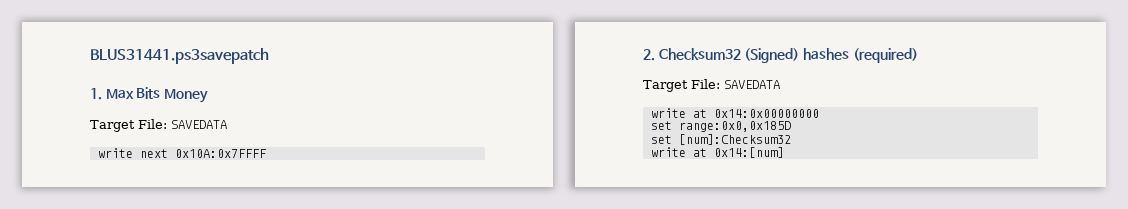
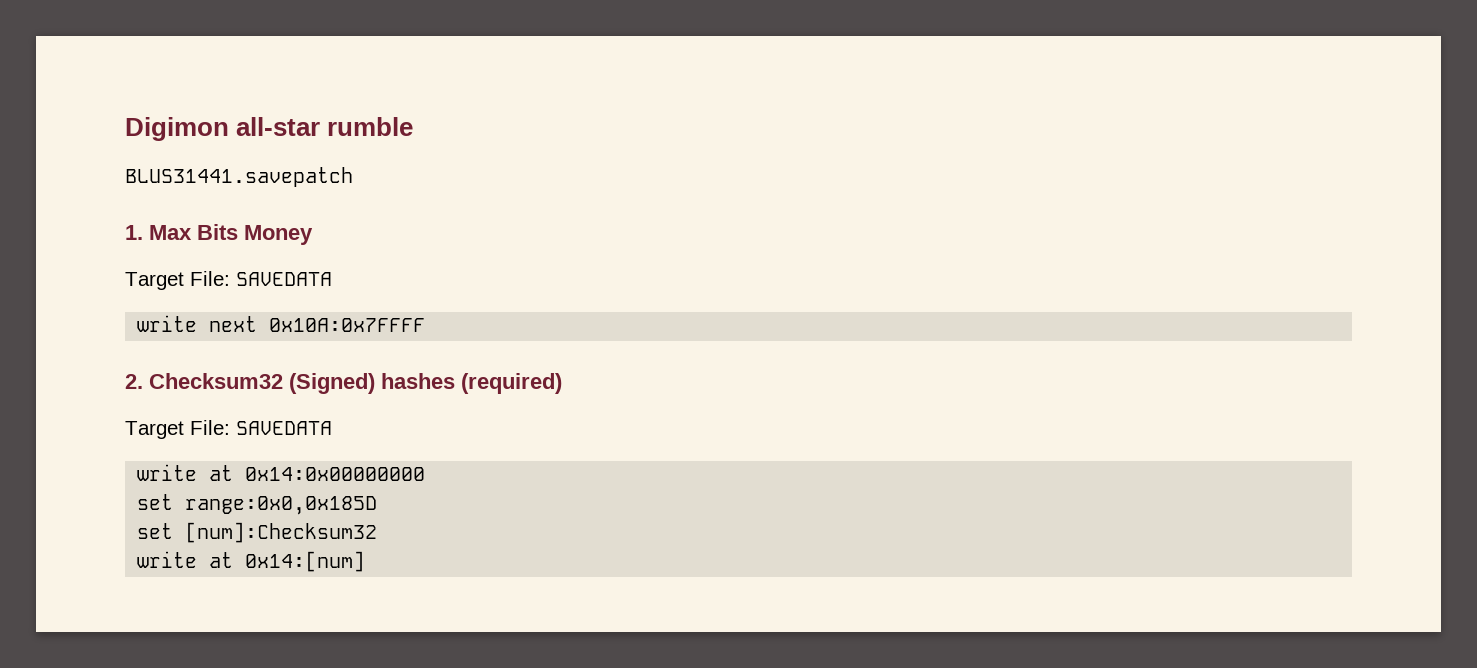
- BLUS31441.ps3savepatch
+ Digimon all-star rumble
+ BLUS31441.savepatch

